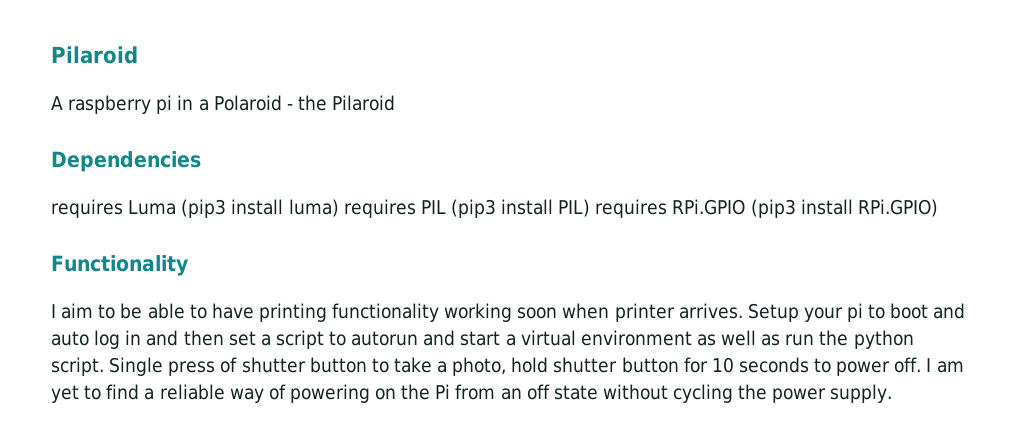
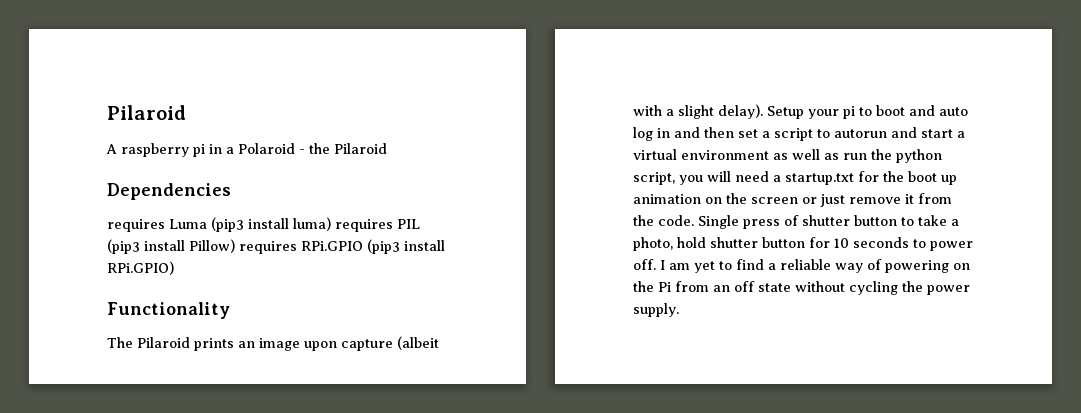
- requires Luma (pip3 install luma) requires PIL (pip3 install PIL) requires RPi.GPIO (pip3 install RPi.GPIO)
+ requires Luma (pip3 install luma) requires PIL (pip3 install Pillow) requires RPi.GPIO (pip3 install RPi.GPIO)
- I aim to be able to have printing functionality working soon when printer arrives.
+ The Pilaroid prints an image upon capture (albeit with a slight delay).
- Setup your pi to boot and auto log in and then set a script to autorun and start a virtual environment as well as run the python script.
+ Setup your pi to boot and auto log in and then set a script to autorun and start a virtual environment as well as run the python script, you will need a startup.txt for the boot up animation on the screen or just remove it from the code.

